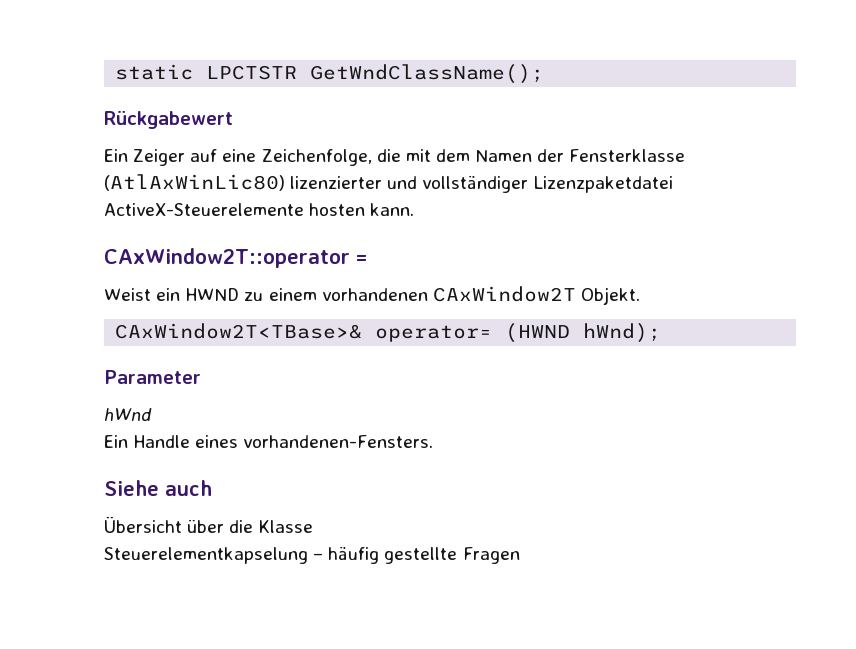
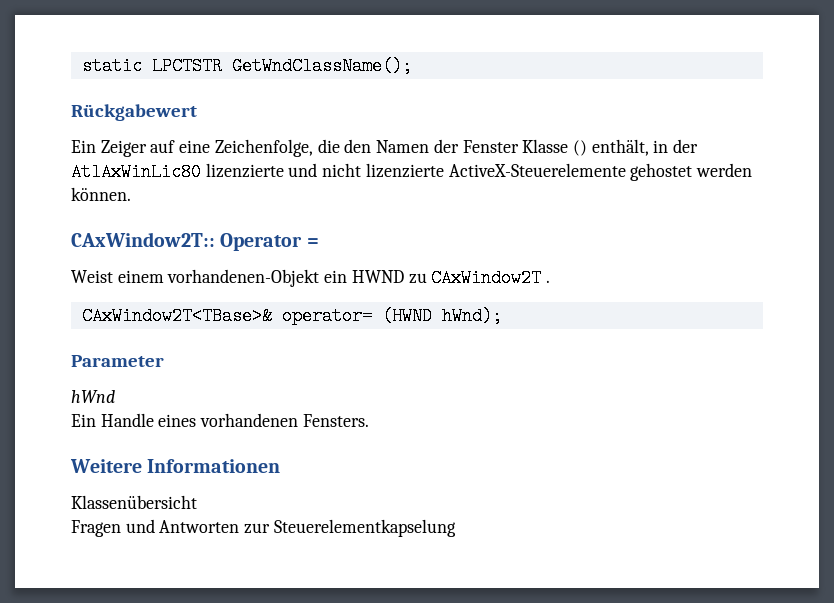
- Ein Zeiger auf eine Zeichenfolge, die mit dem Namen der Fensterklasse (AtlAxWinLic80) lizenzierter und vollständiger Lizenzpaketdatei ActiveX-Steuerelemente hosten kann.
- CAxWindow2T::operator =
+ Ein Zeiger auf eine Zeichenfolge, die den Namen der Fenster Klasse () enthält, in der AtlAxWinLic80 lizenzierte und nicht lizenzierte ActiveX-Steuerelemente gehostet werden können.
+ CAxWindow2T:: Operator =
- Weist ein HWND zu einem vorhandenen CAxWindow2T Objekt.
+ Weist einem vorhandenen-Objekt ein HWND zu CAxWindow2T .
- Ein Handle eines vorhandenen-Fensters.
- Siehe auch
- Übersicht über die Klasse
- Steuerelementkapselung – häufig gestellte Fragen
+ Ein Handle eines vorhandenen Fensters.
+ Weitere Informationen
+ Klassenübersicht
+ Fragen und Antworten zur Steuerelementkapselung

